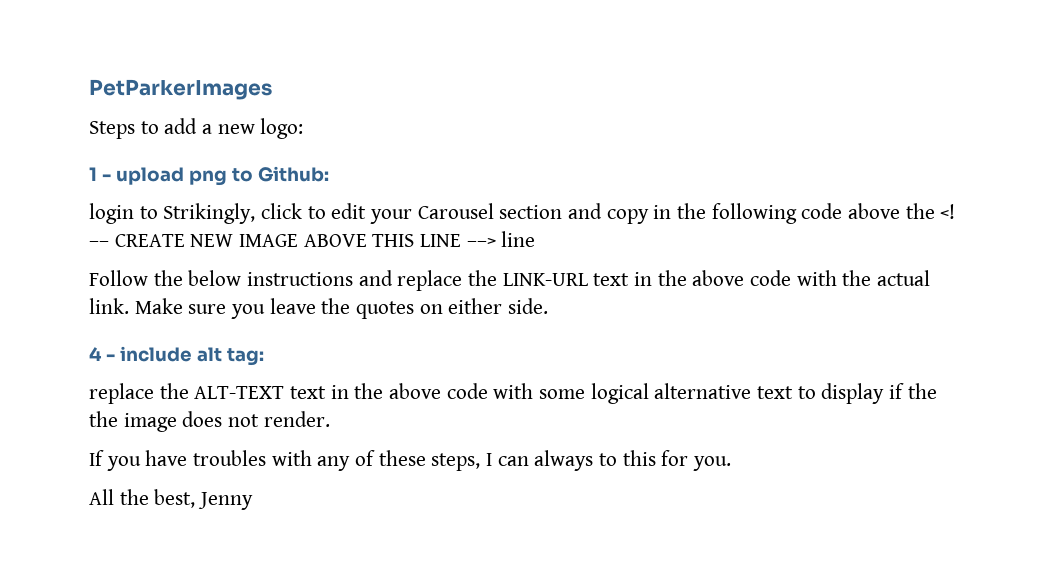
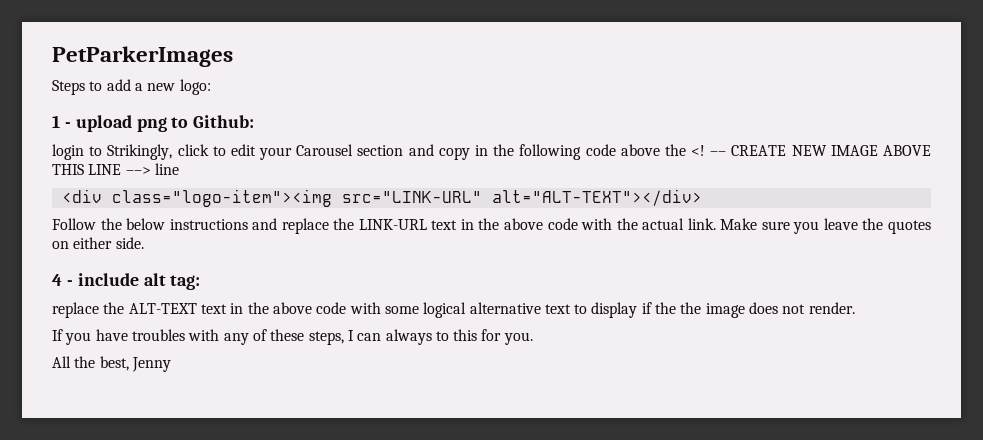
+ <div class="logo-item"><img src="LINK-URL" alt="ALT-TEXT"></div>

